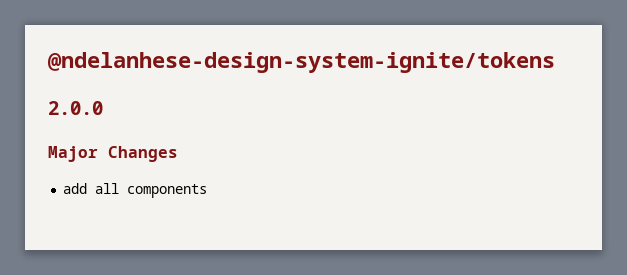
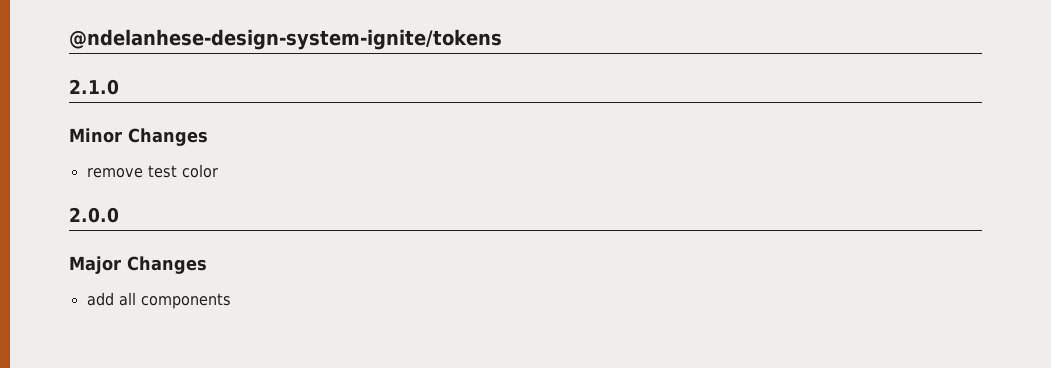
+ 2.1.0
+ Minor Changes
+ remove test color

